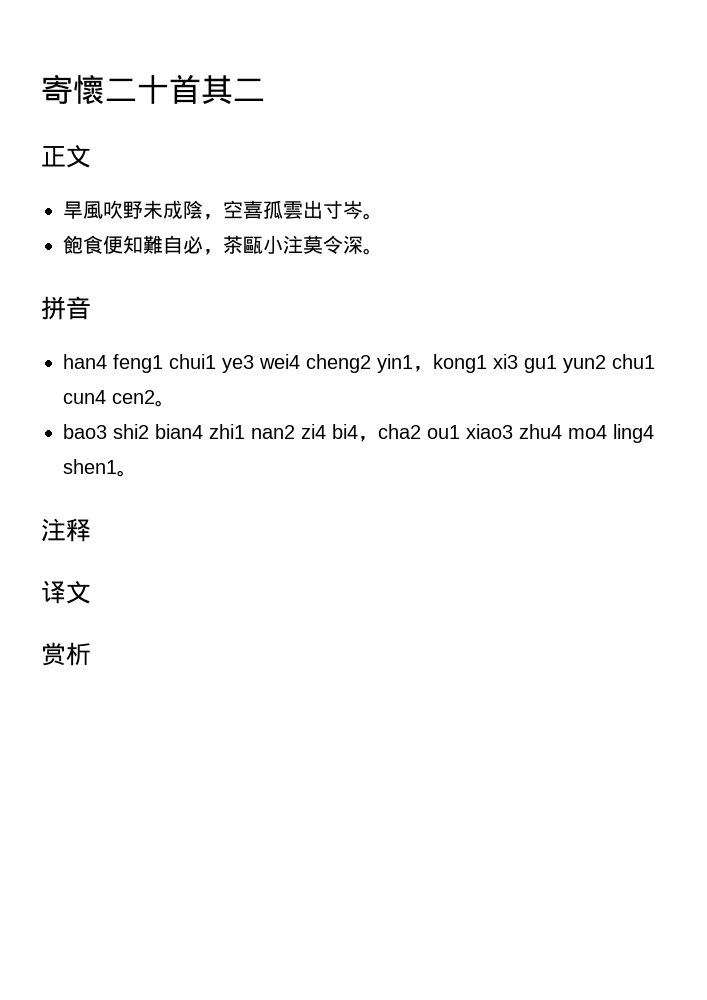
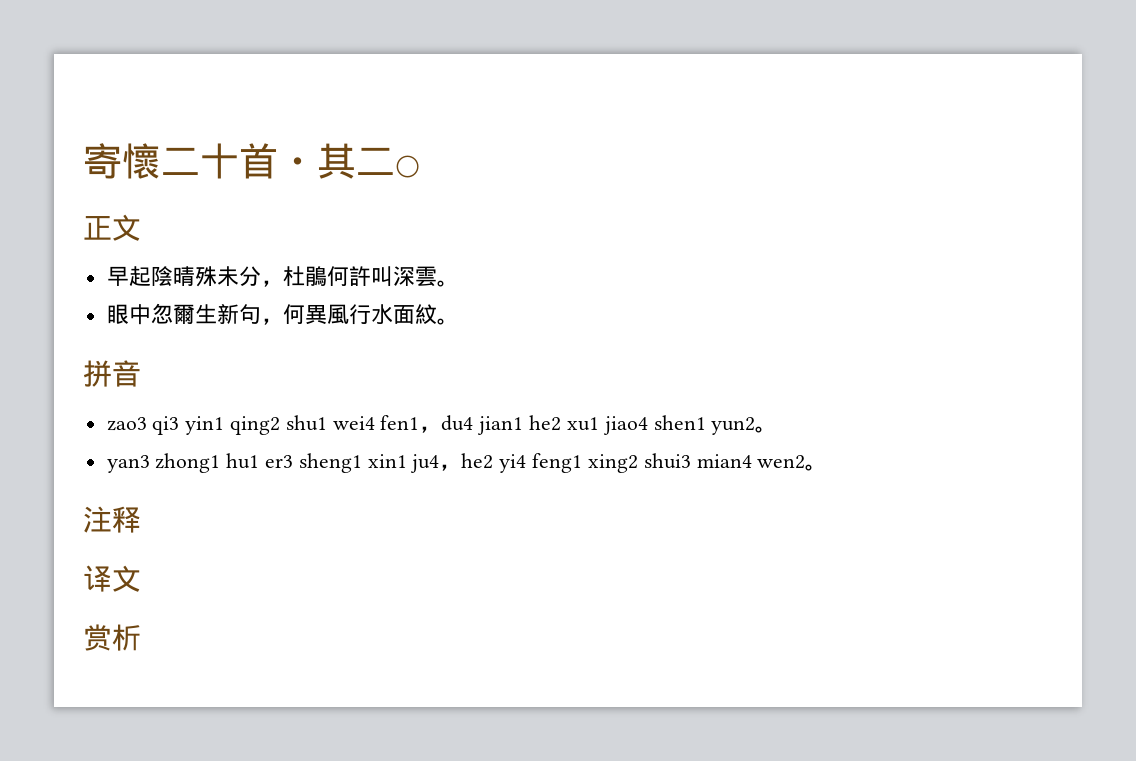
- 寄懷二十首其二
+ 寄懷二十首・其二○
- 旱風吹野未成陰，空喜孤雲出寸岑。
- 飽食便知難自必，茶甌小注莫令深。
+ 早起陰晴殊未分，杜鵑何許叫深雲。
+ 眼中忽爾生新句，何異風行水面紋。
  拼音
- han4 feng1 chui1 ye3 wei4 cheng2 yin1，kong1 xi3 gu1 yun2 chu1 cun4 cen2。
- bao3 shi2 bian4 zhi1 nan2 zi4 bi4，cha2 ou1 xiao3 zhu4 mo4 ling4 shen1。
+ zao3 qi3 yin1 qing2 shu1 wei4 fen1，du4 jian1 he2 xu1 jiao4 shen1 yun2。
+ yan3 zhong1 hu1 er3 sheng1 xin1 ju4，he2 yi4 feng1 xing2 shui3 mian4 wen2。

